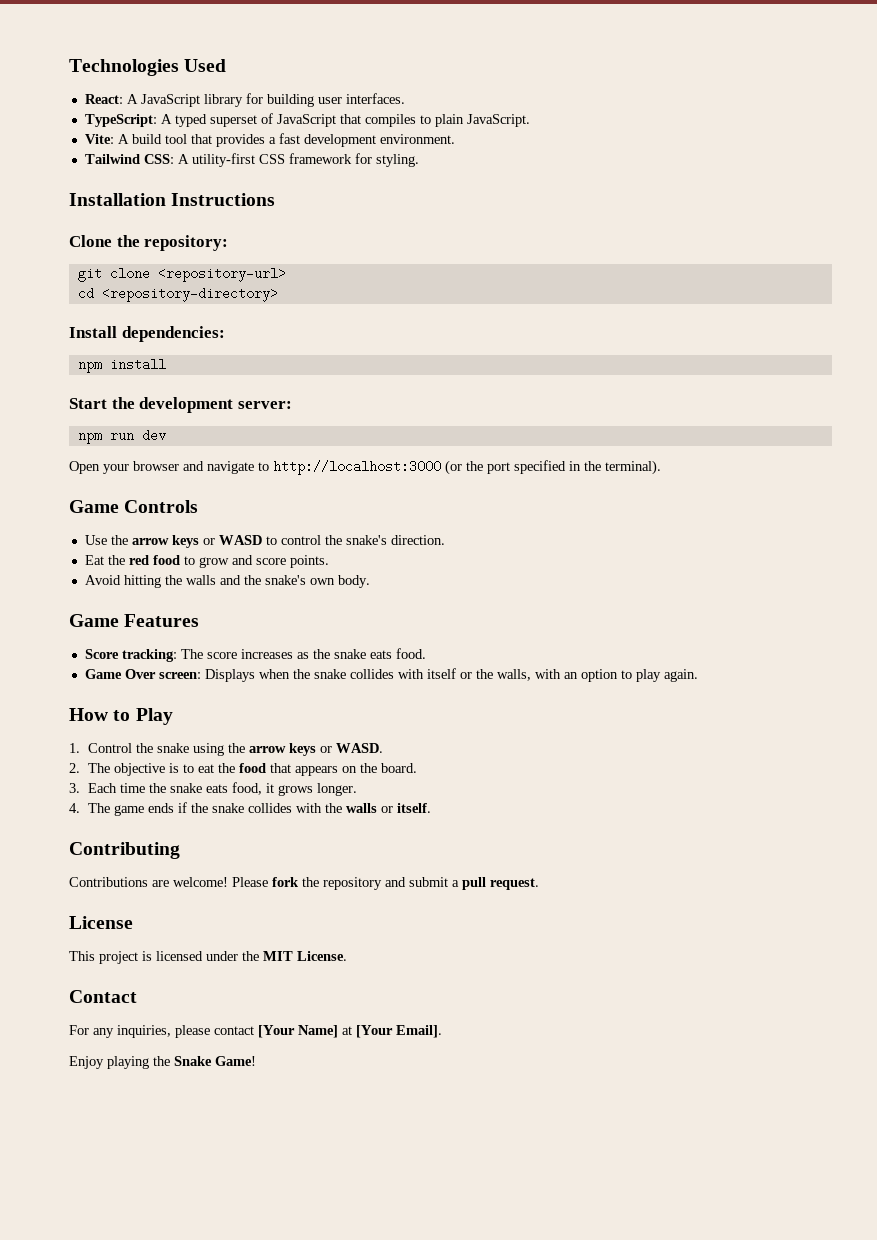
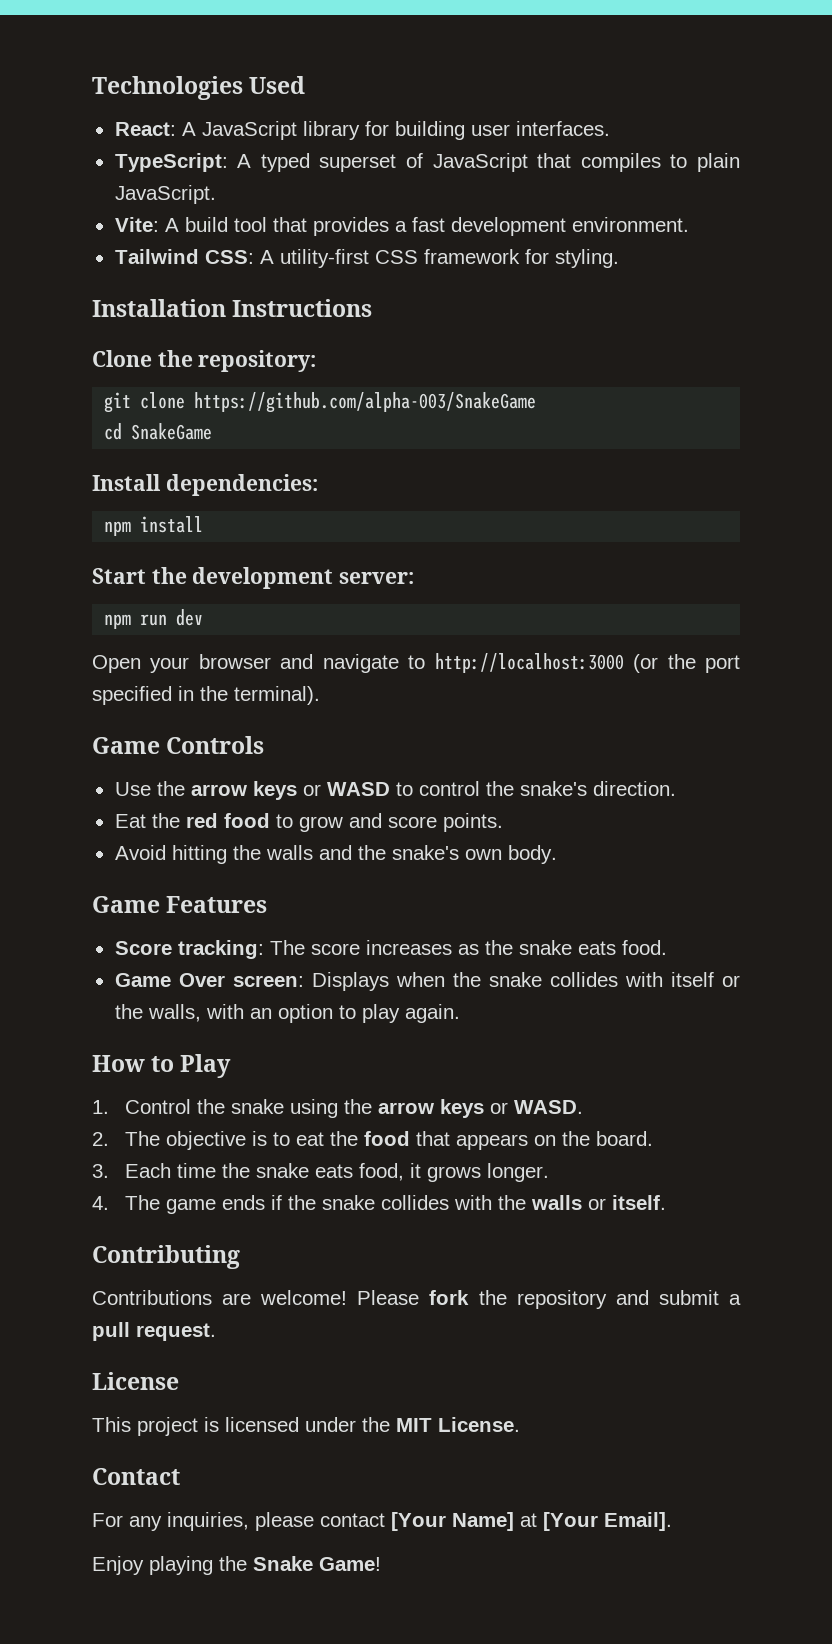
- git clone <repository-url>
+ git clone https://github.com/alpha-003/SnakeGame
- cd <repository-directory>
+ cd SnakeGame

